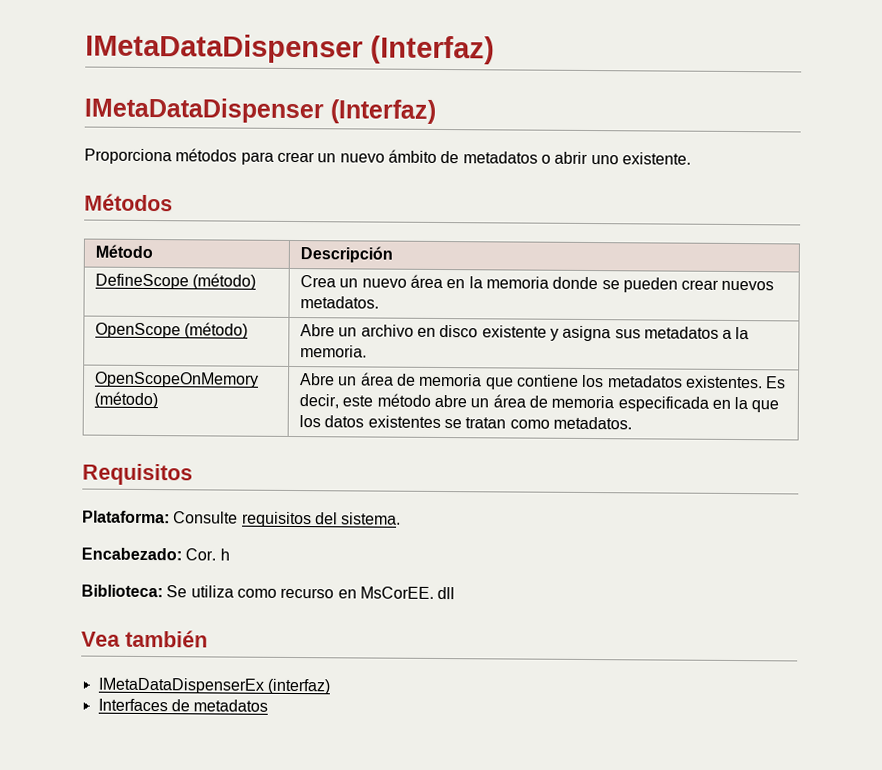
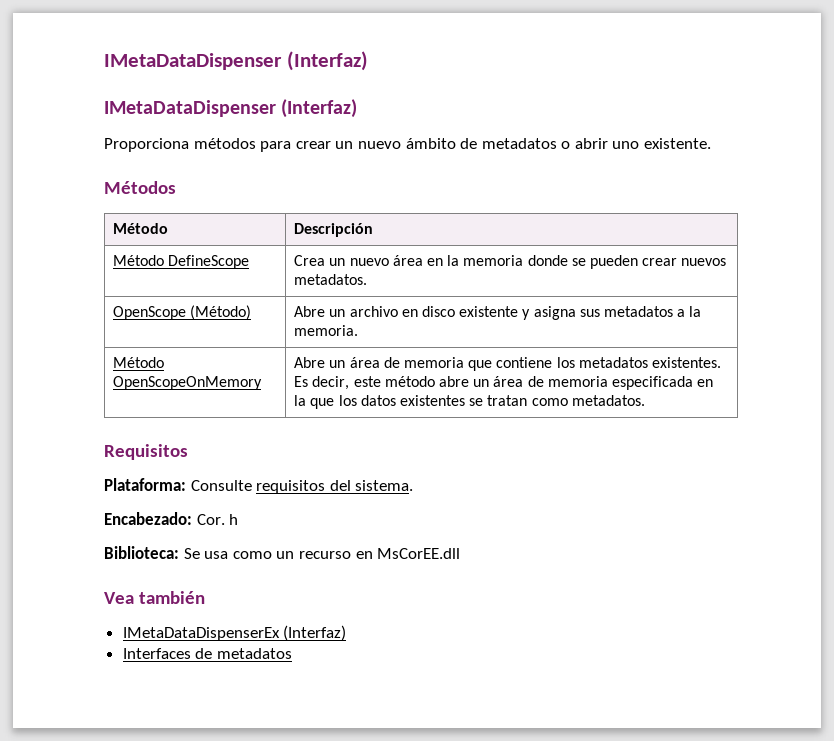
- DefineScope (método) | Crea un nuevo área en la memoria donde se pueden crear nuevos metadatos.
+ Método DefineScope | Crea un nuevo área en la memoria donde se pueden crear nuevos metadatos.
- OpenScope (método) | Abre un archivo en disco existente y asigna sus metadatos a la memoria.
+ OpenScope (Método) | Abre un archivo en disco existente y asigna sus metadatos a la memoria.
- OpenScopeOnMemory (método) | Abre un área de memoria que contiene los metadatos existentes. Es decir, este método abre un área de memoria especificada en la que los datos existentes se tratan como metadatos.
+ Método OpenScopeOnMemory | Abre un área de memoria que contiene los metadatos existentes. Es decir, este método abre un área de memoria especificada en la que los datos existentes se tratan como metadatos.
- Biblioteca: Se utiliza como recurso en MsCorEE. dll
+ Biblioteca: Se usa como un recurso en MsCorEE.dll
- IMetaDataDispenserEx (interfaz)
+ IMetaDataDispenserEx (Interfaz)

